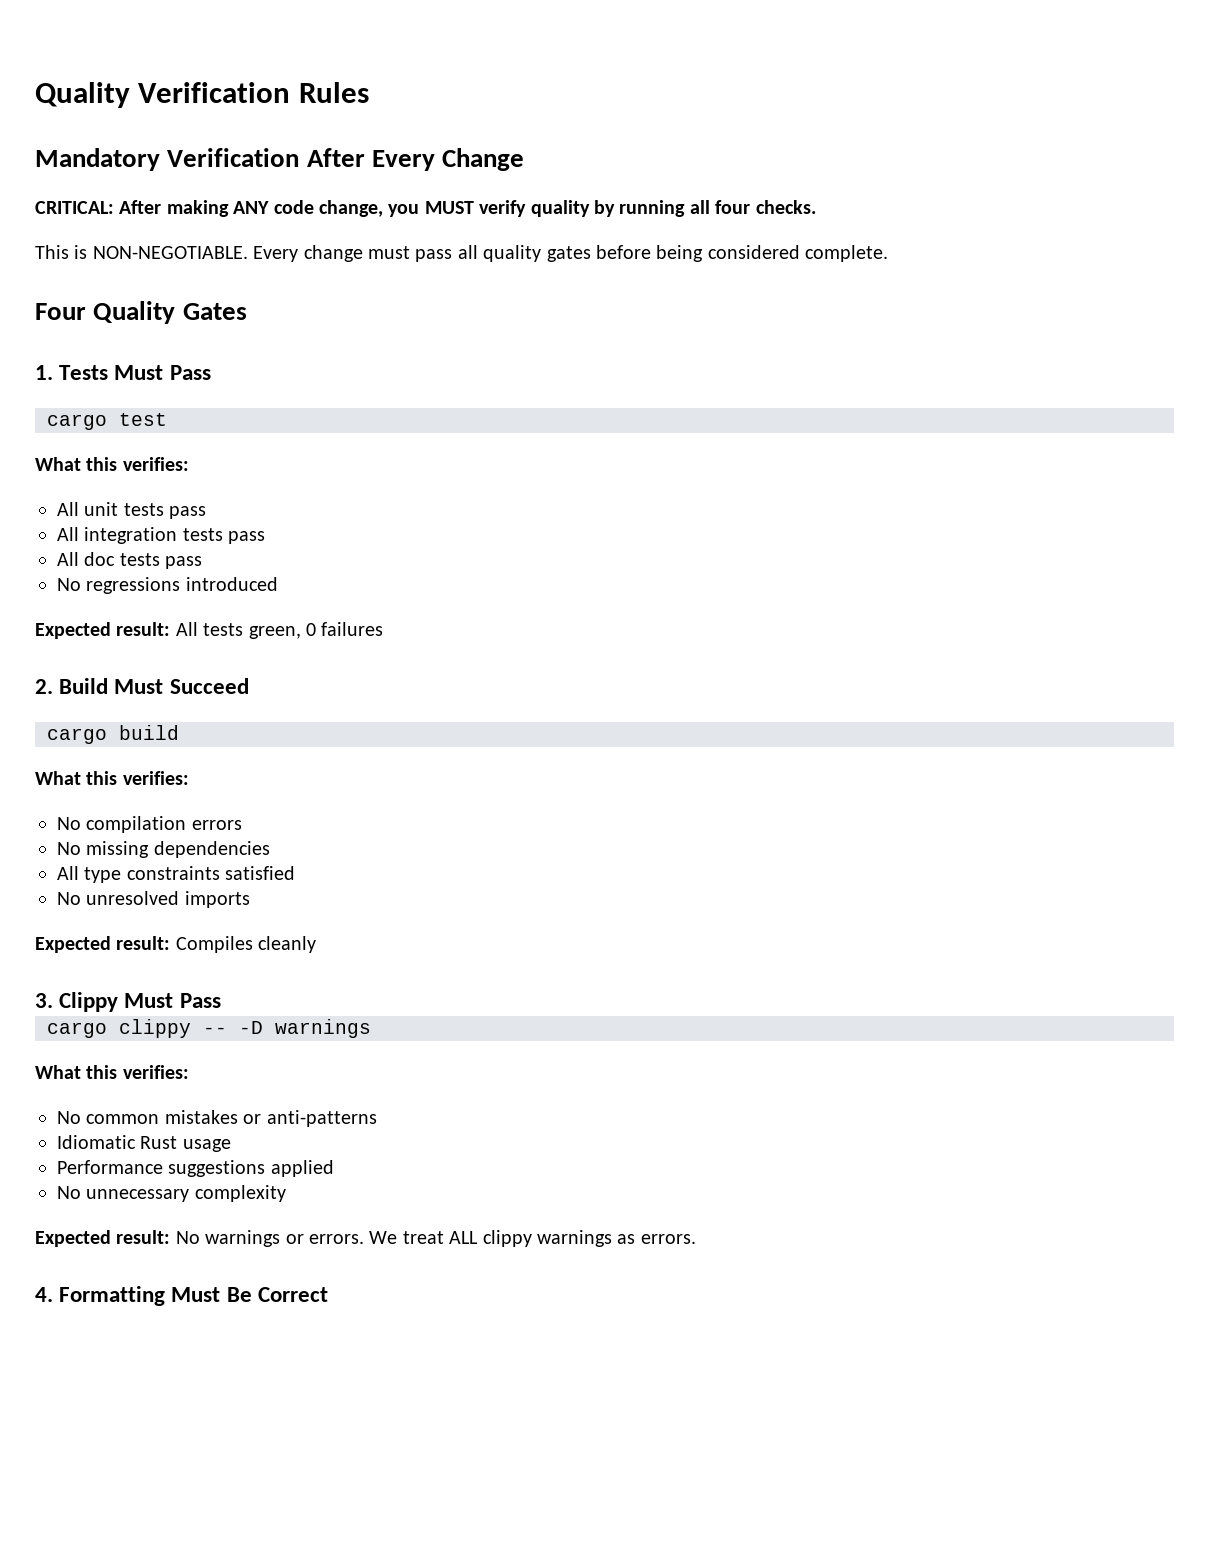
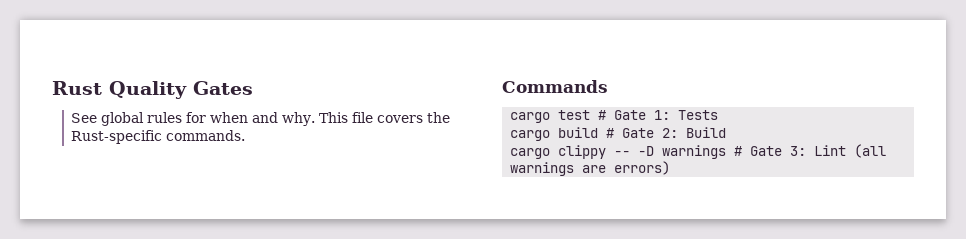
- Quality Verification Rules
- Mandatory Verification After Every Change
- CRITICAL: After making ANY code change, you MUST verify quality by running all four checks.
- This is NON-NEGOTIABLE. Every change must pass all quality gates before being considered complete.
- Four Quality Gates
- 1. Tests Must Pass
- cargo test
- What this verifies:
- All unit tests pass
- All integration tests pass
- All doc tests pass
- No regressions introduced
- Expected result: All tests green, 0 failures
- 2. Build Must Succeed
- cargo build
- What this verifies:
- No compilation errors
- No missing dependencies
- All type constraints satisfied
- No unresolved imports
- Expected result: Compiles cleanly
- 3. Clippy Must Pass
+ Rust Quality Gates
+ See global rules for when and why. This file covers the Rust-specific commands.
+ Commands
+ cargo test # Gate 1: Tests
+ cargo build # Gate 2: Build
- cargo clippy -- -D warnings
- What this verifies:
- No common mistakes or anti-patterns
- Idiomatic Rust usage
- Performance suggestions applied
- No unnecessary complexity
- Expected result: No warnings or errors. We treat ALL clippy warnings as errors.
- 4. Formatting Must Be Correct
+ cargo clippy -- -D warnings # Gate 3: Lint (all warnings are errors)

